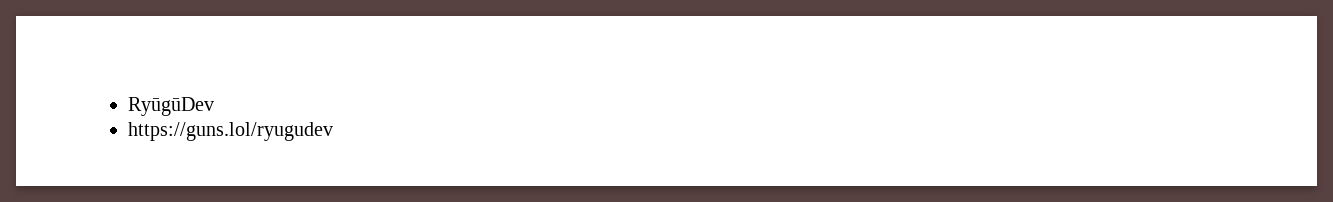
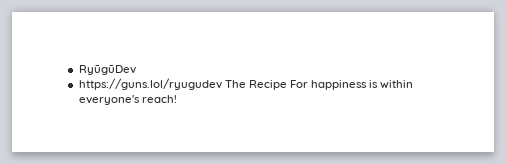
- https://guns.lol/ryugudev
+ https://guns.lol/ryugudev The Recipe For happiness is within everyone's reach!

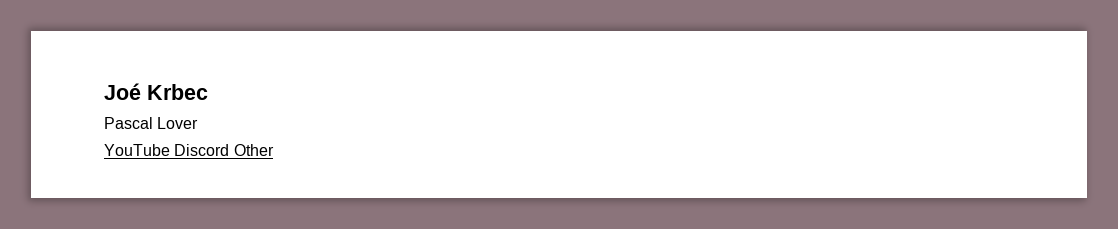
- RyūgūDev
- https://guns.lol/ryugudev The Recipe For happiness is within everyone's reach!
+ Joé Krbec
+ Pascal Lover
+ YouTube Discord Other

